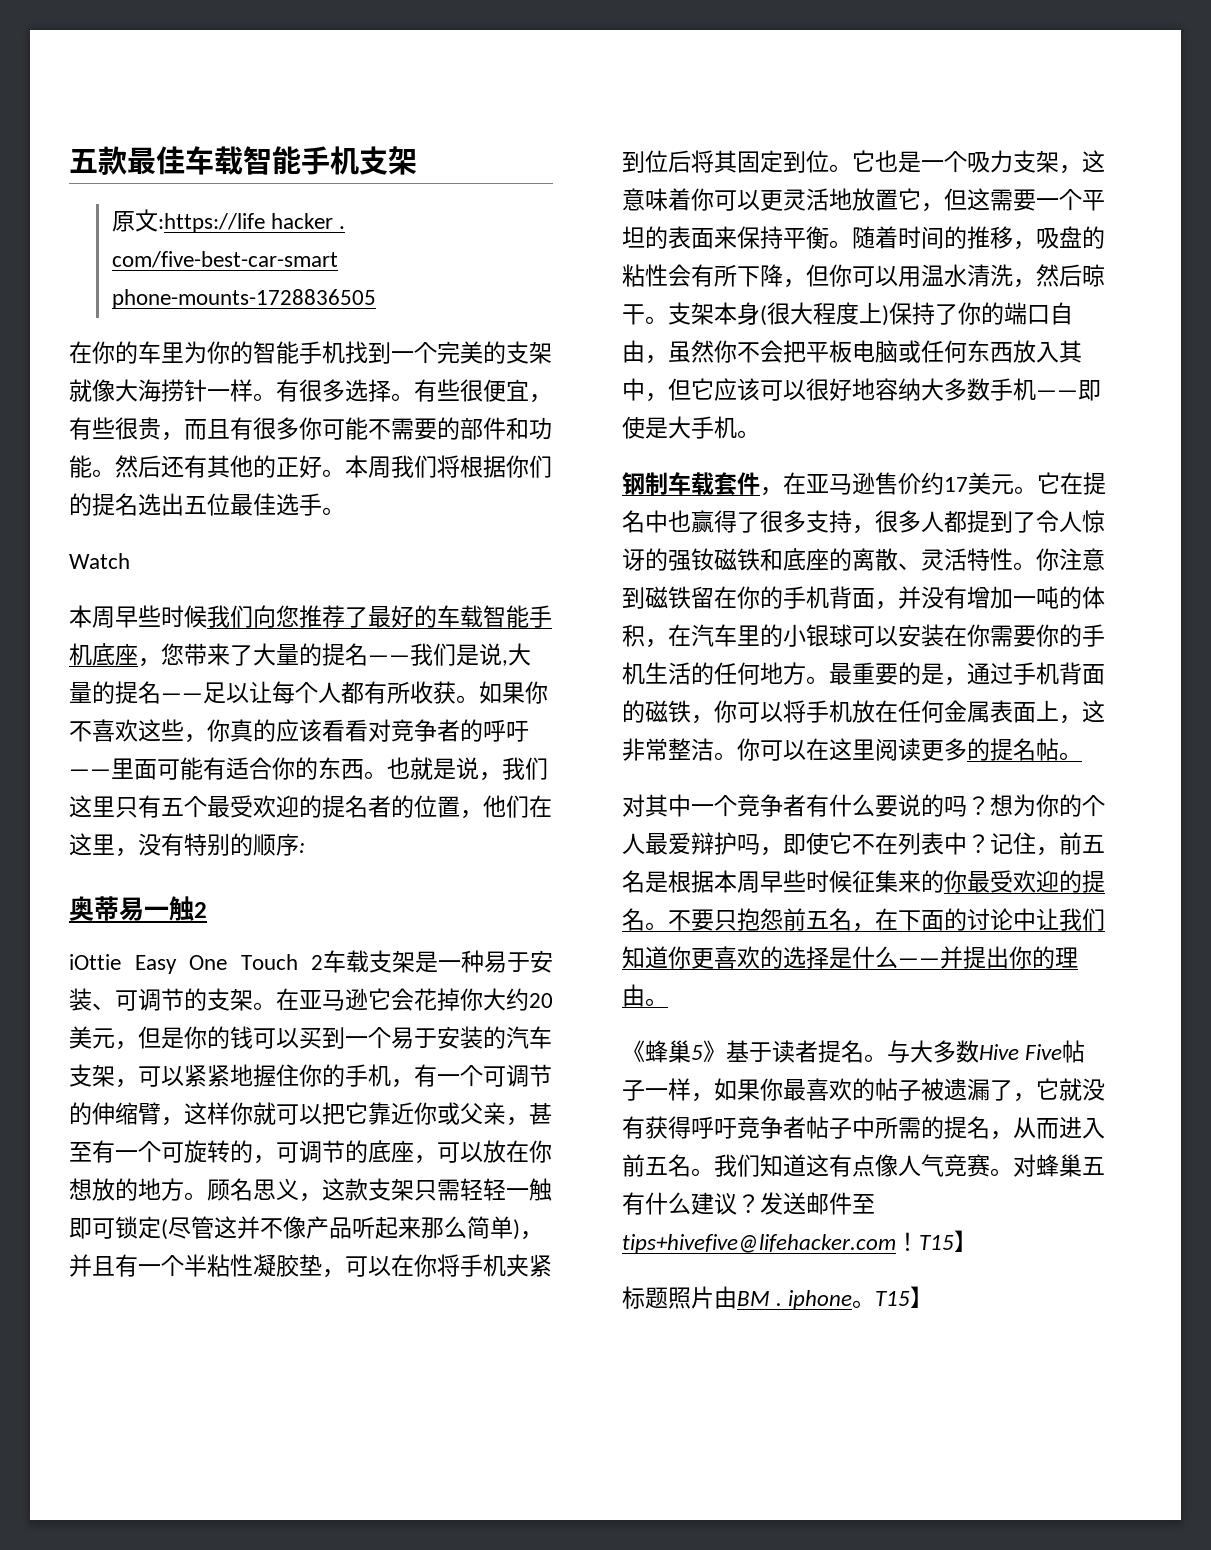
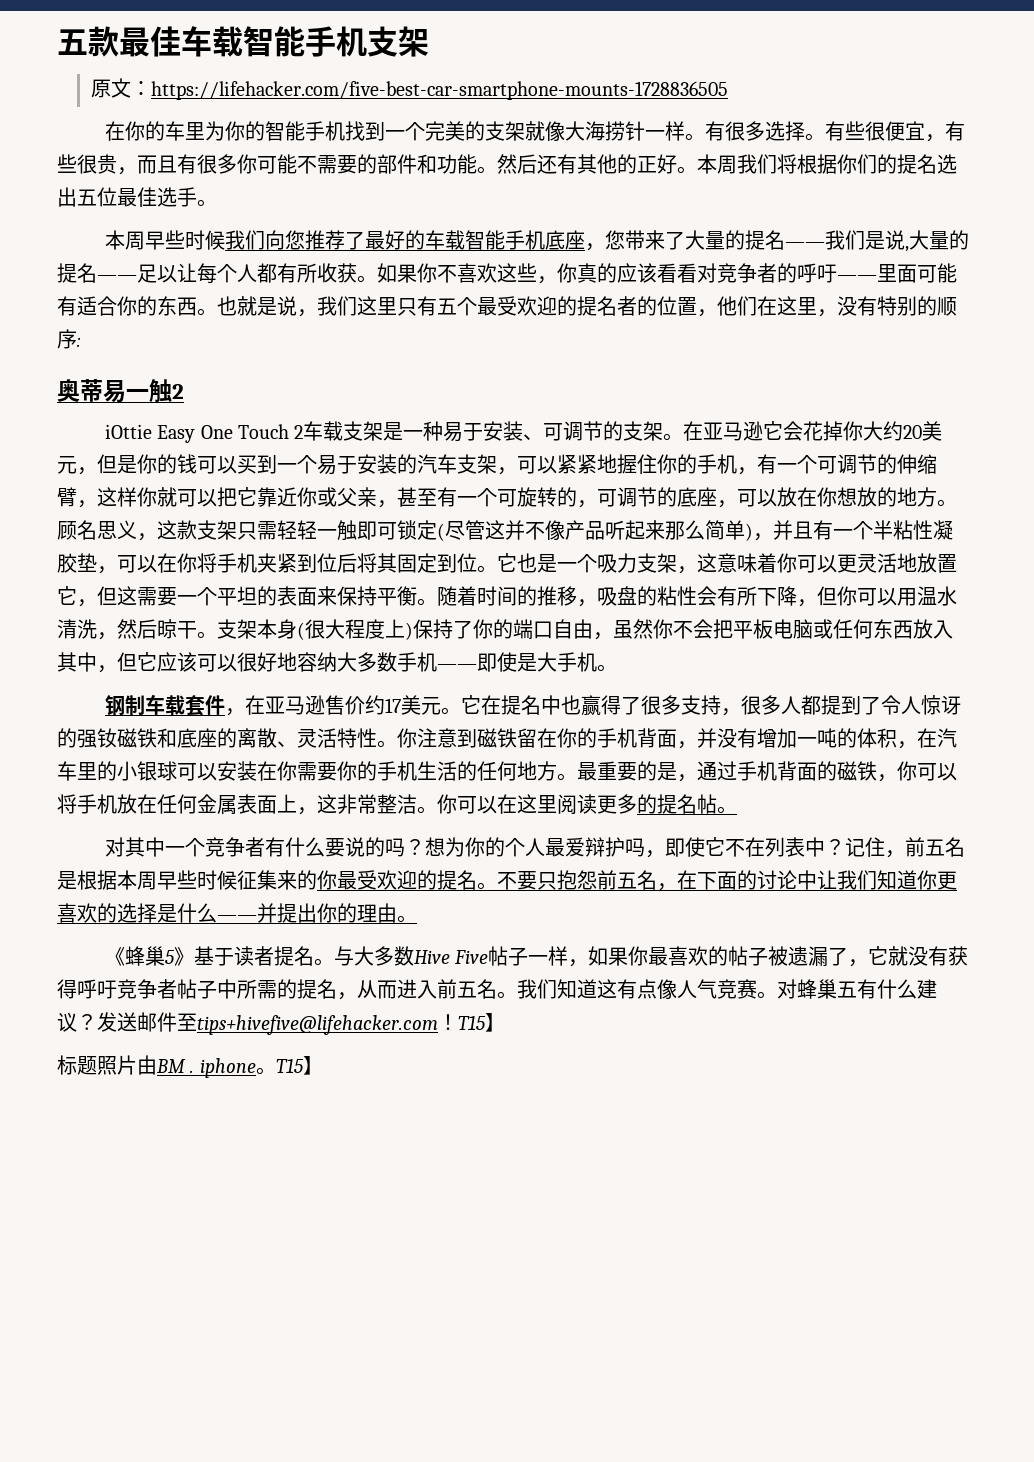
- 原文:https://life hacker . com/five-best-car-smart phone-mounts-1728836505
+ 原文：https://lifehacker.com/five-best-car-smartphone-mounts-1728836505
- Watch

